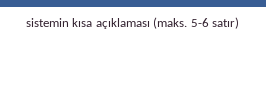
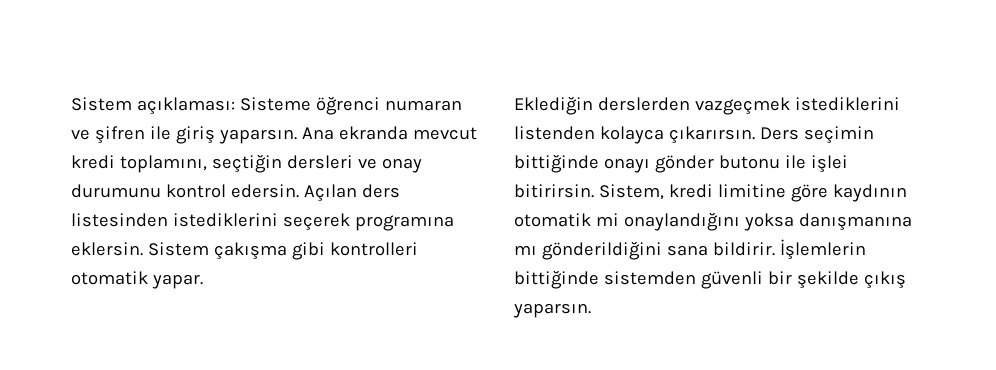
- sistemin kısa açıklaması (maks. 5-6 satır)
+ Sistem açıklaması: Sisteme öğrenci numaran ve şifren ile giriş yaparsın. Ana ekranda mevcut kredi toplamını, seçtiğin dersleri ve onay durumunu kontrol edersin. Açılan ders listesinden istediklerini seçerek programına eklersin. Sistem çakışma gibi kontrolleri otomatik yapar.
+ Eklediğin derslerden vazgeçmek istediklerini listenden kolayca çıkarırsın. Ders seçimin bittiğinde onayı gönder butonu ile işlei bitirirsin. Sistem, kredi limitine göre kaydının otomatik mi onaylandığını yoksa danışmanına mı gönderildiğini sana bildirir. İşlemlerin bittiğinde sistemden güvenli bir şekilde çıkış yaparsın.

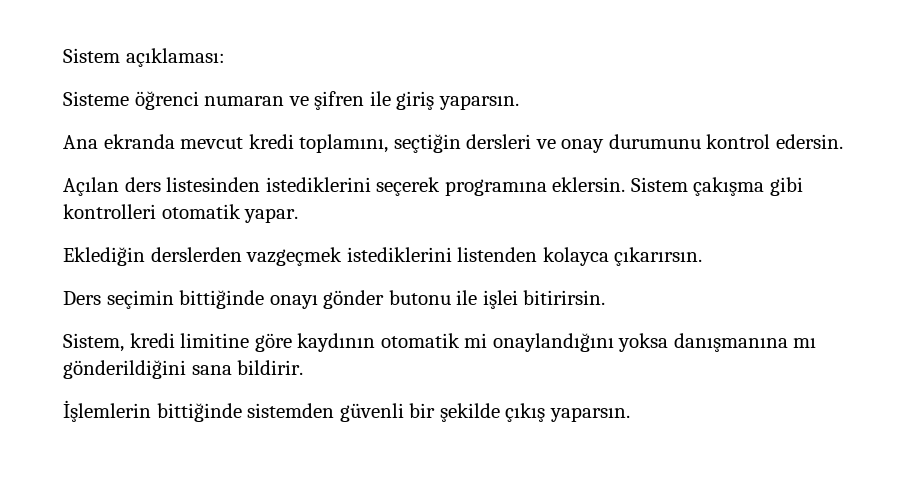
- Sistem açıklaması: Sisteme öğrenci numaran ve şifren ile giriş yaparsın. Ana ekranda mevcut kredi toplamını, seçtiğin dersleri ve onay durumunu kontrol edersin. Açılan ders listesinden istediklerini seçerek programına eklersin.
+ Sistem açıklaması:
+ Sisteme öğrenci numaran ve şifren ile giriş yaparsın.
+ Ana ekranda mevcut kredi toplamını, seçtiğin dersleri ve onay durumunu kontrol edersin.
+ Açılan ders listesinden istediklerini seçerek programına eklersin.
- Eklediğin derslerden vazgeçmek istediklerini listenden kolayca çıkarırsın. Ders seçimin bittiğinde onayı gönder butonu ile işlei bitirirsin. Sistem, kredi limitine göre kaydının otomatik mi onaylandığını yoksa danışmanına mı gönderildiğini sana bildirir. İşlemlerin bittiğinde sistemden güvenli bir şekilde çıkış yaparsın.
+ Eklediğin derslerden vazgeçmek istediklerini listenden kolayca çıkarırsın.
+ Ders seçimin bittiğinde onayı gönder butonu ile işlei bitirirsin.
+ Sistem, kredi limitine göre kaydının otomatik mi onaylandığını yoksa danışmanına mı gönderildiğini sana bildirir.
+ İşlemlerin bittiğinde sistemden güvenli bir şekilde çıkış yaparsın.

